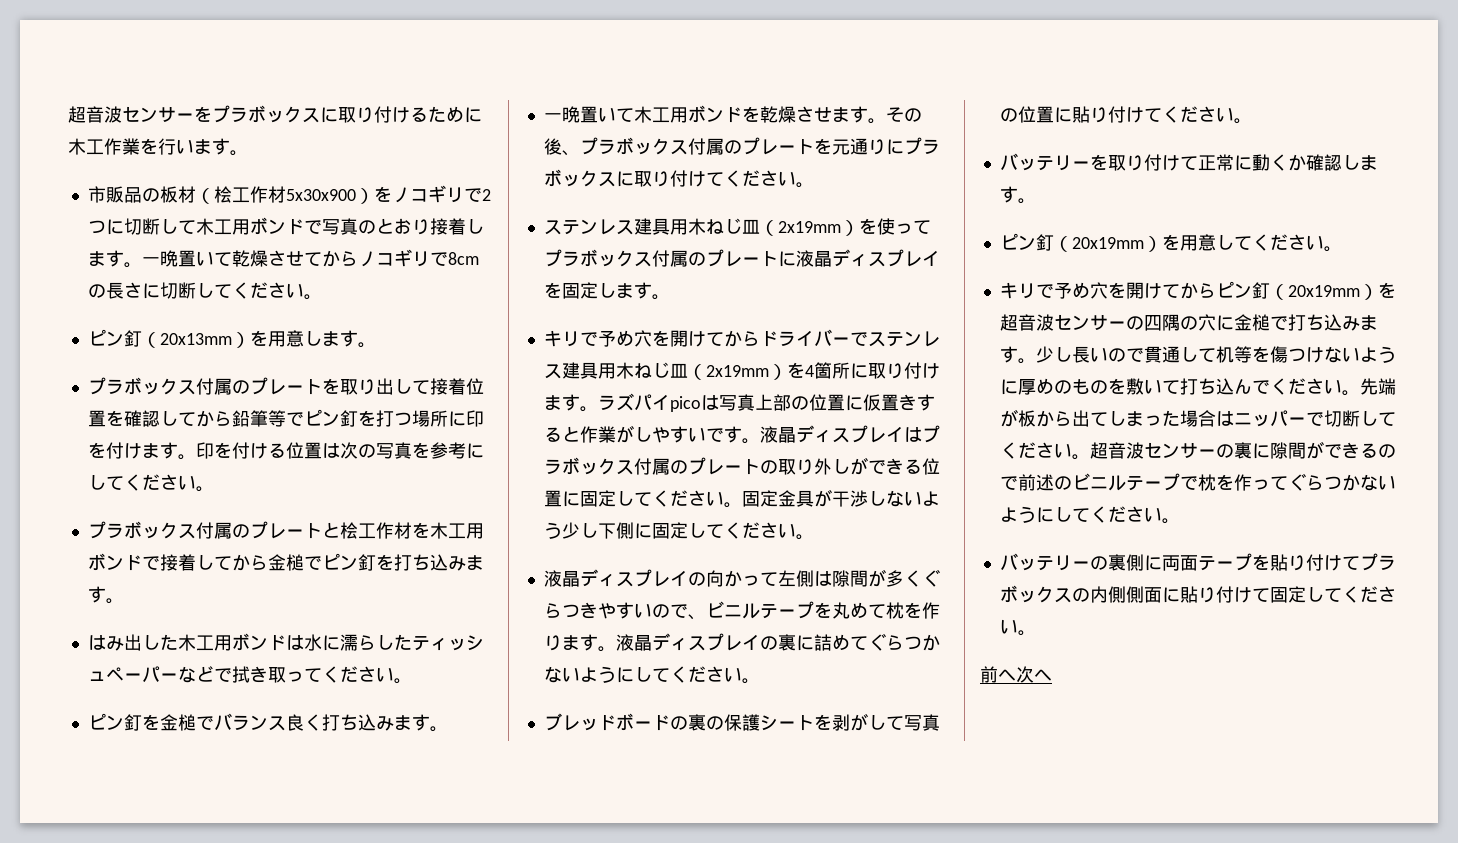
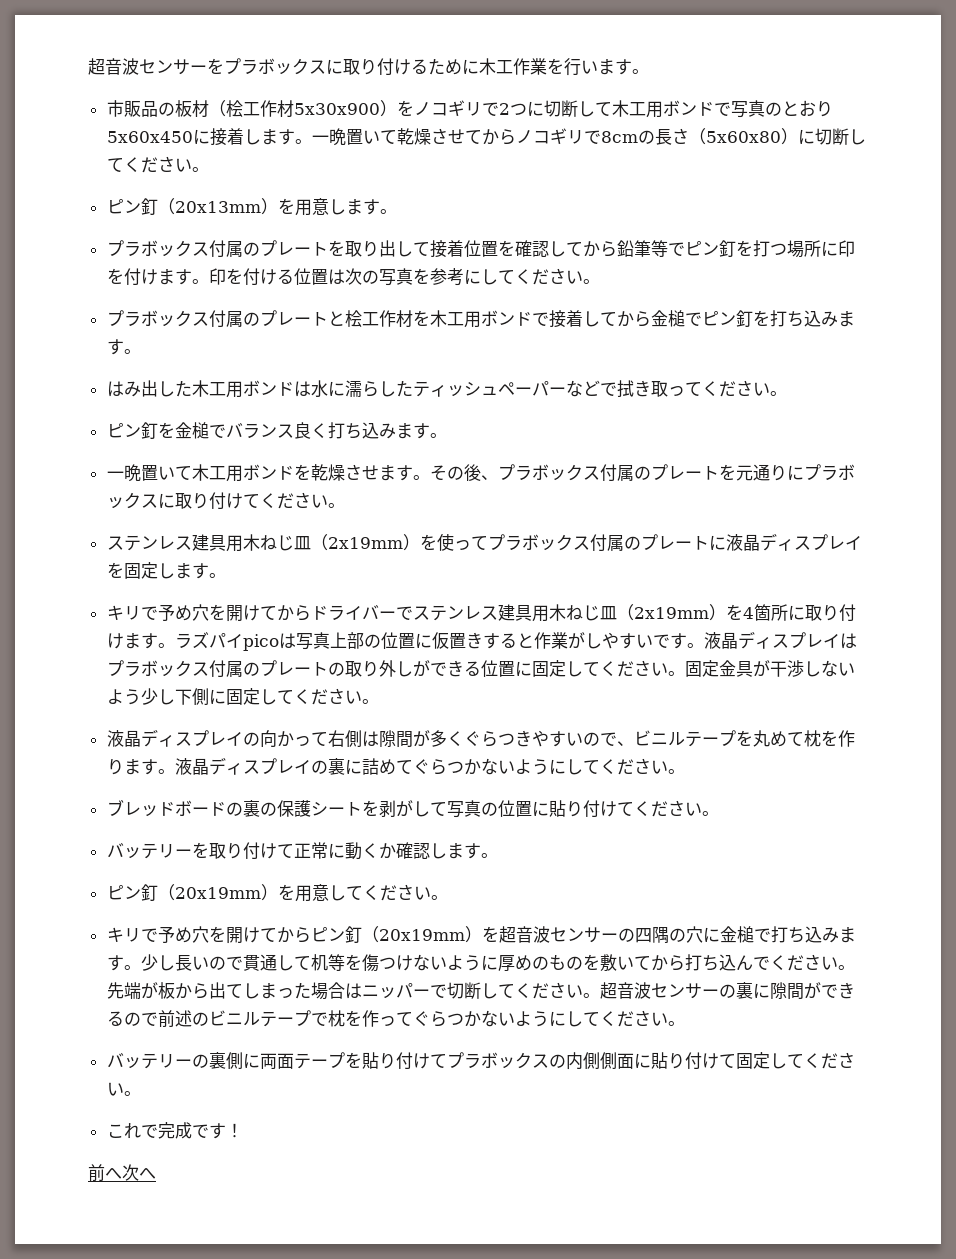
- 市販品の板材（桧工作材5x30x900）をノコギリで2つに切断して木工用ボンドで写真のとおり接着します。
+ 市販品の板材（桧工作材5x30x900）をノコギリで2つに切断して木工用ボンドで写真のとおり5x60x450に接着します。
- 一晩置いて乾燥させてからノコギリで8cmの長さに切断してください。
+ 一晩置いて乾燥させてからノコギリで8cmの長さ（5x60x80）に切断してください。
- 液晶ディスプレイの向かって左側は隙間が多くぐらつきやすいので、ビニルテープを丸めて枕を作ります。
+ 液晶ディスプレイの向かって右側は隙間が多くぐらつきやすいので、ビニルテープを丸めて枕を作ります。
- 少し長いので貫通して机等を傷つけないように厚めのものを敷いて打ち込んでください。
+ 少し長いので貫通して机等を傷つけないように厚めのものを敷いてから打ち込んでください。
+ これで完成です！

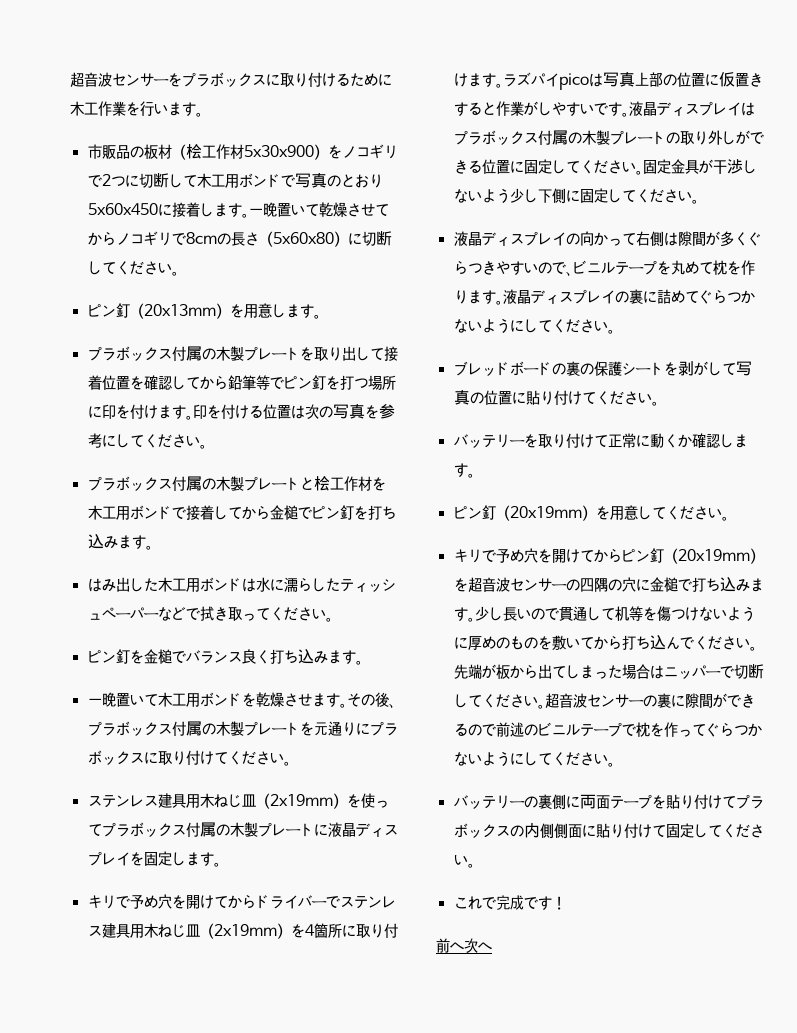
- プラボックス付属のプレートを取り出して接着位置を確認してから鉛筆等でピン釘を打つ場所に印を付けます。
+ プラボックス付属の木製プレートを取り出して接着位置を確認してから鉛筆等でピン釘を打つ場所に印を付けます。
- プラボックス付属のプレートと桧工作材を木工用ボンドで接着してから金槌でピン釘を打ち込みます。
+ プラボックス付属の木製プレートと桧工作材を木工用ボンドで接着してから金槌でピン釘を打ち込みます。
- その後、プラボックス付属のプレートを元通りにプラボックスに取り付けてください。
+ その後、プラボックス付属の木製プレートを元通りにプラボックスに取り付けてください。
- ステンレス建具用木ねじ皿（2x19mm）を使ってプラボックス付属のプレートに液晶ディスプレイを固定します。
+ ステンレス建具用木ねじ皿（2x19mm）を使ってプラボックス付属の木製プレートに液晶ディスプレイを固定します。
- 液晶ディスプレイはプラボックス付属のプレートの取り外しができる位置に固定してください。
+ 液晶ディスプレイはプラボックス付属の木製プレートの取り外しができる位置に固定してください。

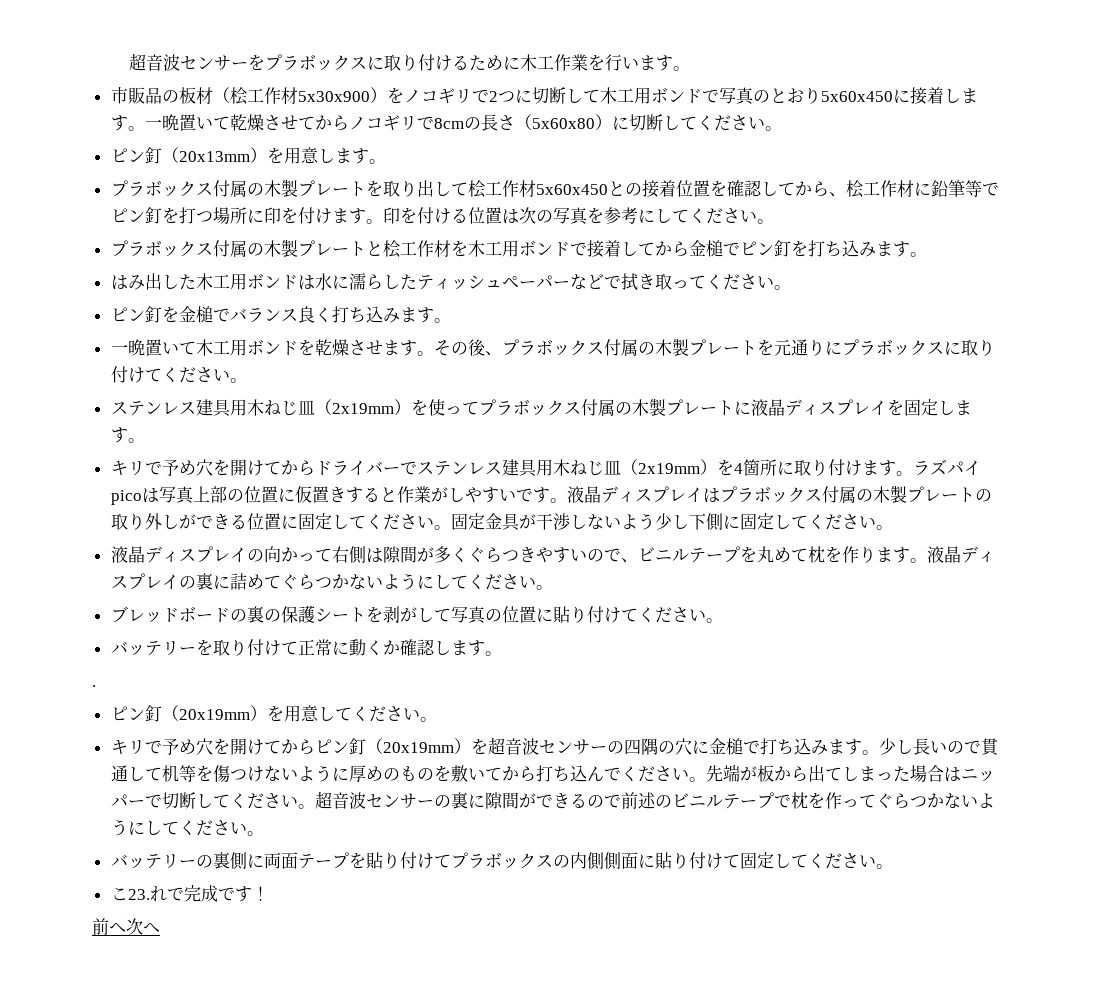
- プラボックス付属の木製プレートを取り出して接着位置を確認してから鉛筆等でピン釘を打つ場所に印を付けます。
+ プラボックス付属の木製プレートを取り出して桧工作材5x60x450との接着位置を確認してから、桧工作材に鉛筆等でピン釘を打つ場所に印を付けます。
+ .
- これで完成です！
+ こ23.れで完成です！

